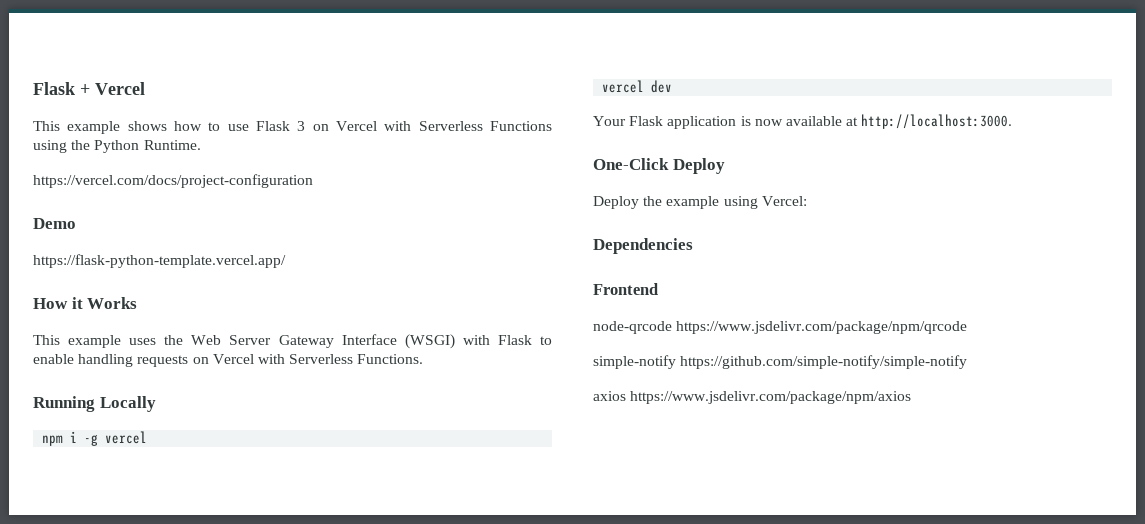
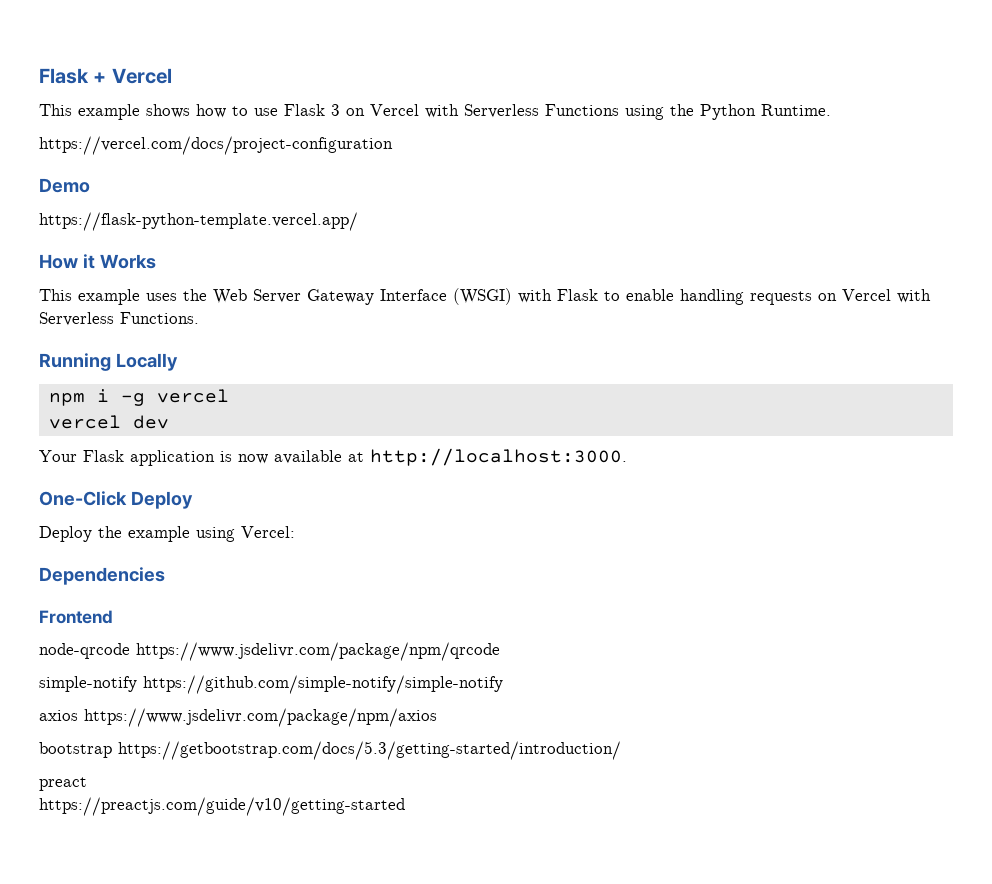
+ bootstrap https://getbootstrap.com/docs/5.3/getting-started/introduction/
+ preact
+ https://preactjs.com/guide/v10/getting-started

